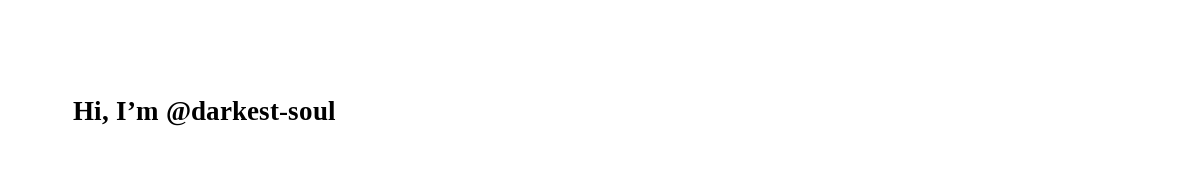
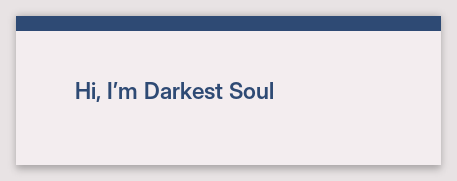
- Hi, I’m @darkest-soul
+ Hi, I’m Darkest Soul

